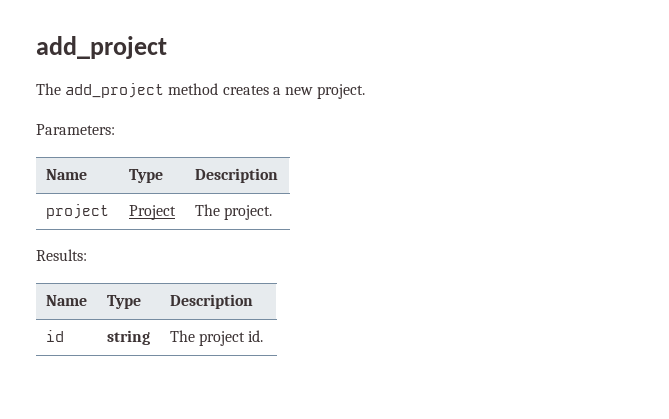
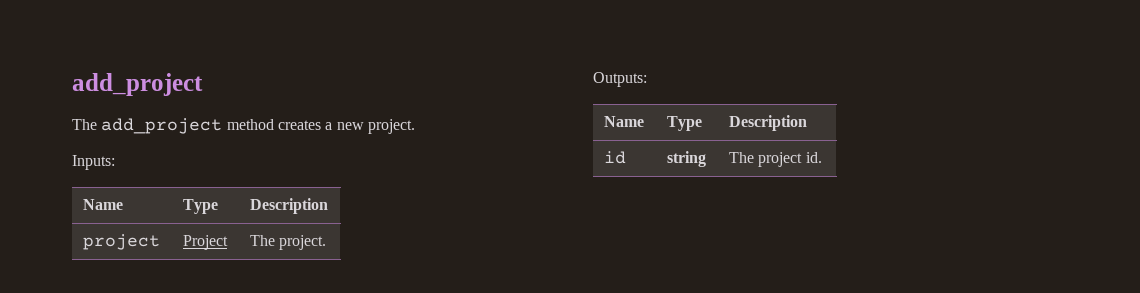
- Parameters:
+ Inputs:
- Results:
+ Outputs:

